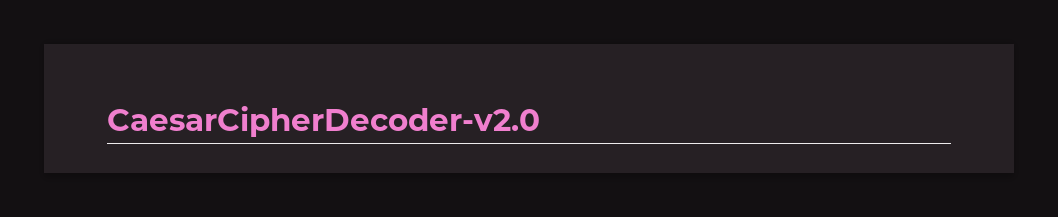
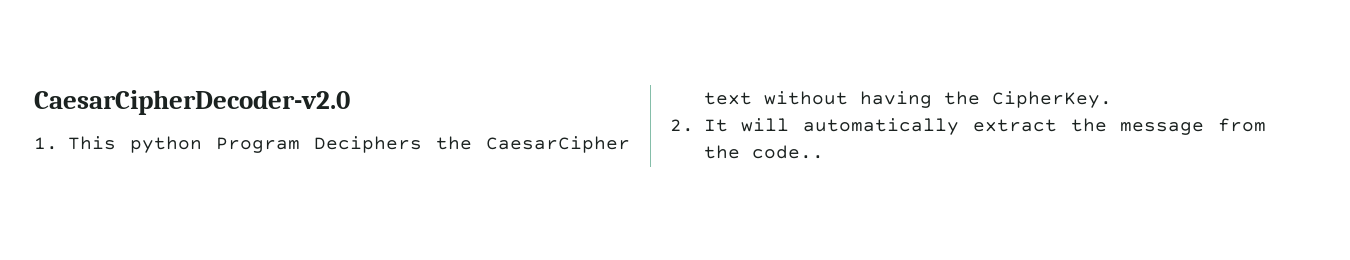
+ 1. This python Program Deciphers the CaesarCipher text without having the CipherKey.
+ 2. It will automatically extract the message from the code..

